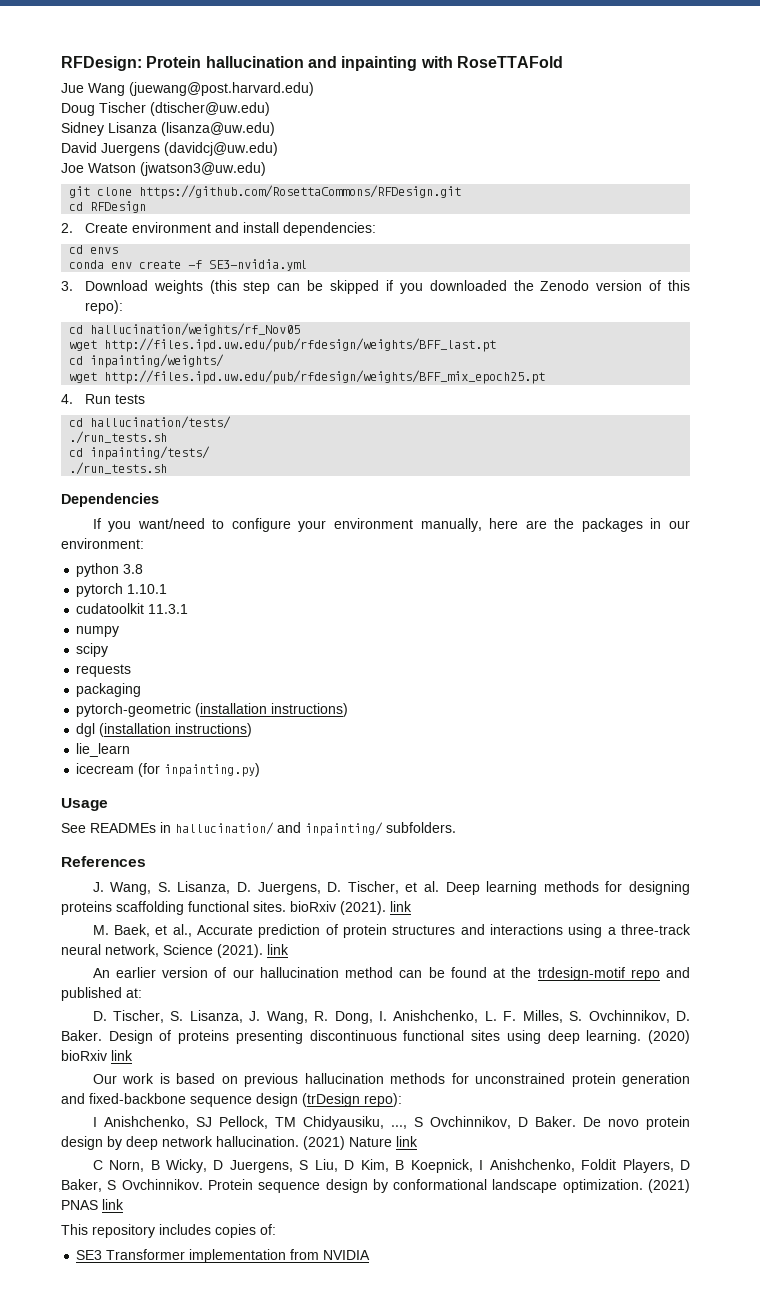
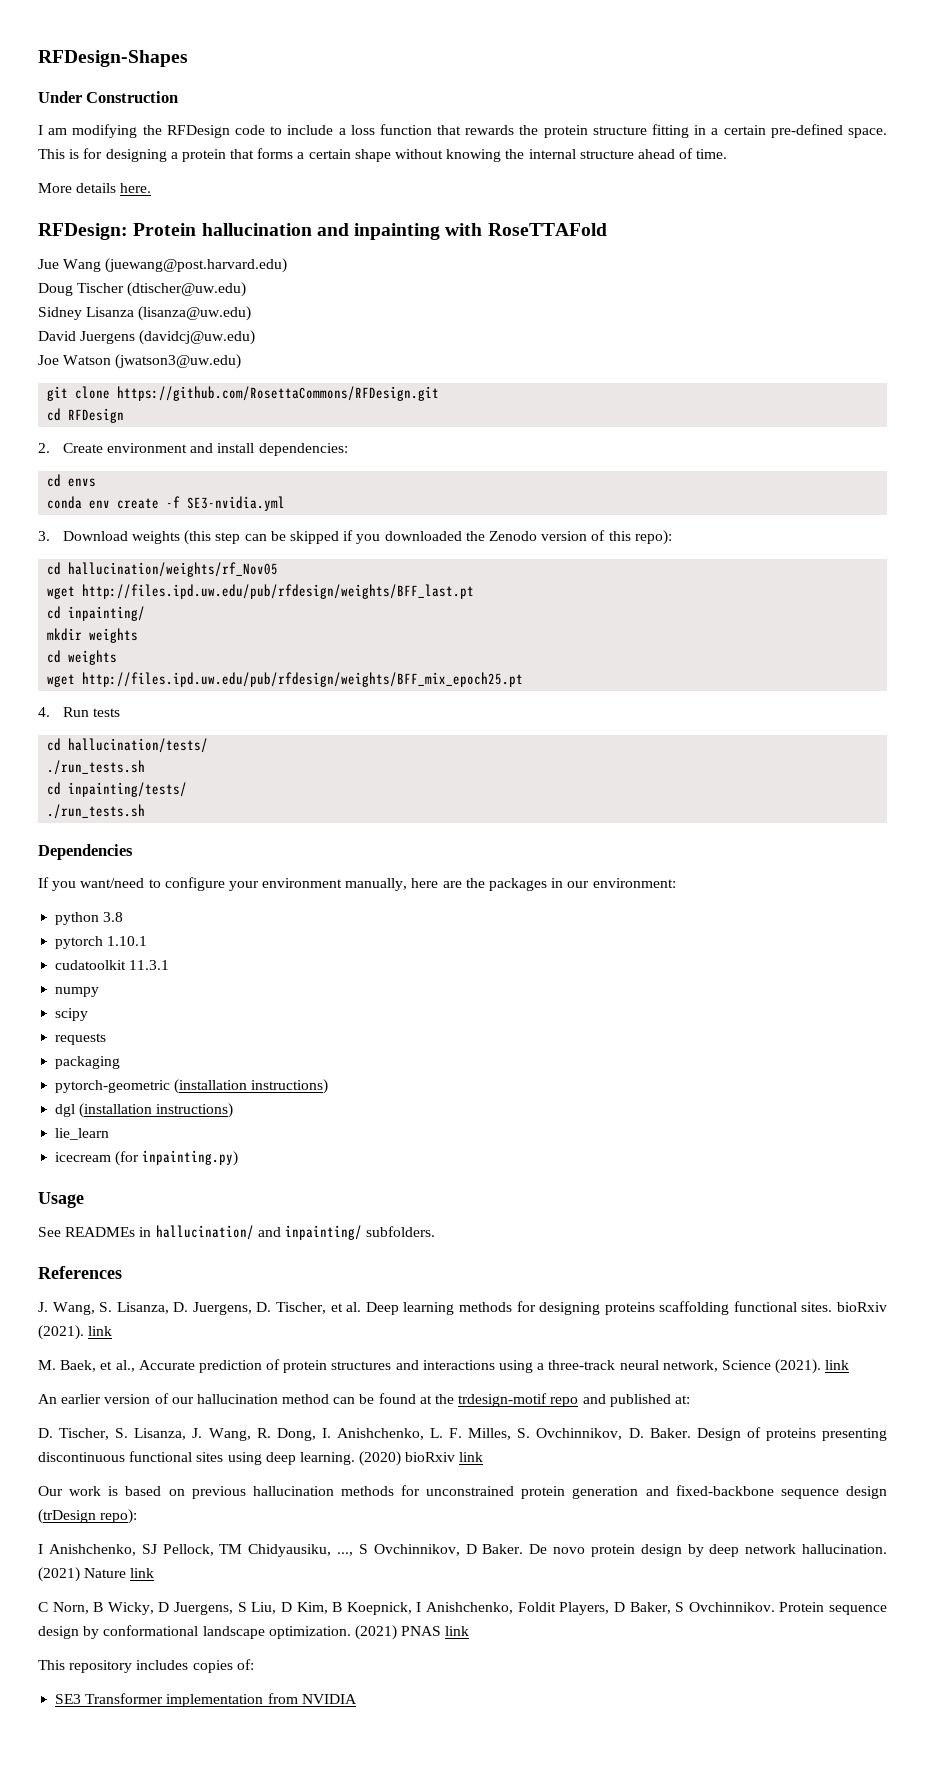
+ RFDesign-Shapes
+ Under Construction
+ I am modifying the RFDesign code to include a loss function that rewards the protein structure fitting in a certain pre-defined space. This is for designing a protein that forms a certain shape without knowing the internal structure ahead of time.
+ More details here.
- cd inpainting/weights/
+ cd inpainting/
+ mkdir weights
+ cd weights

